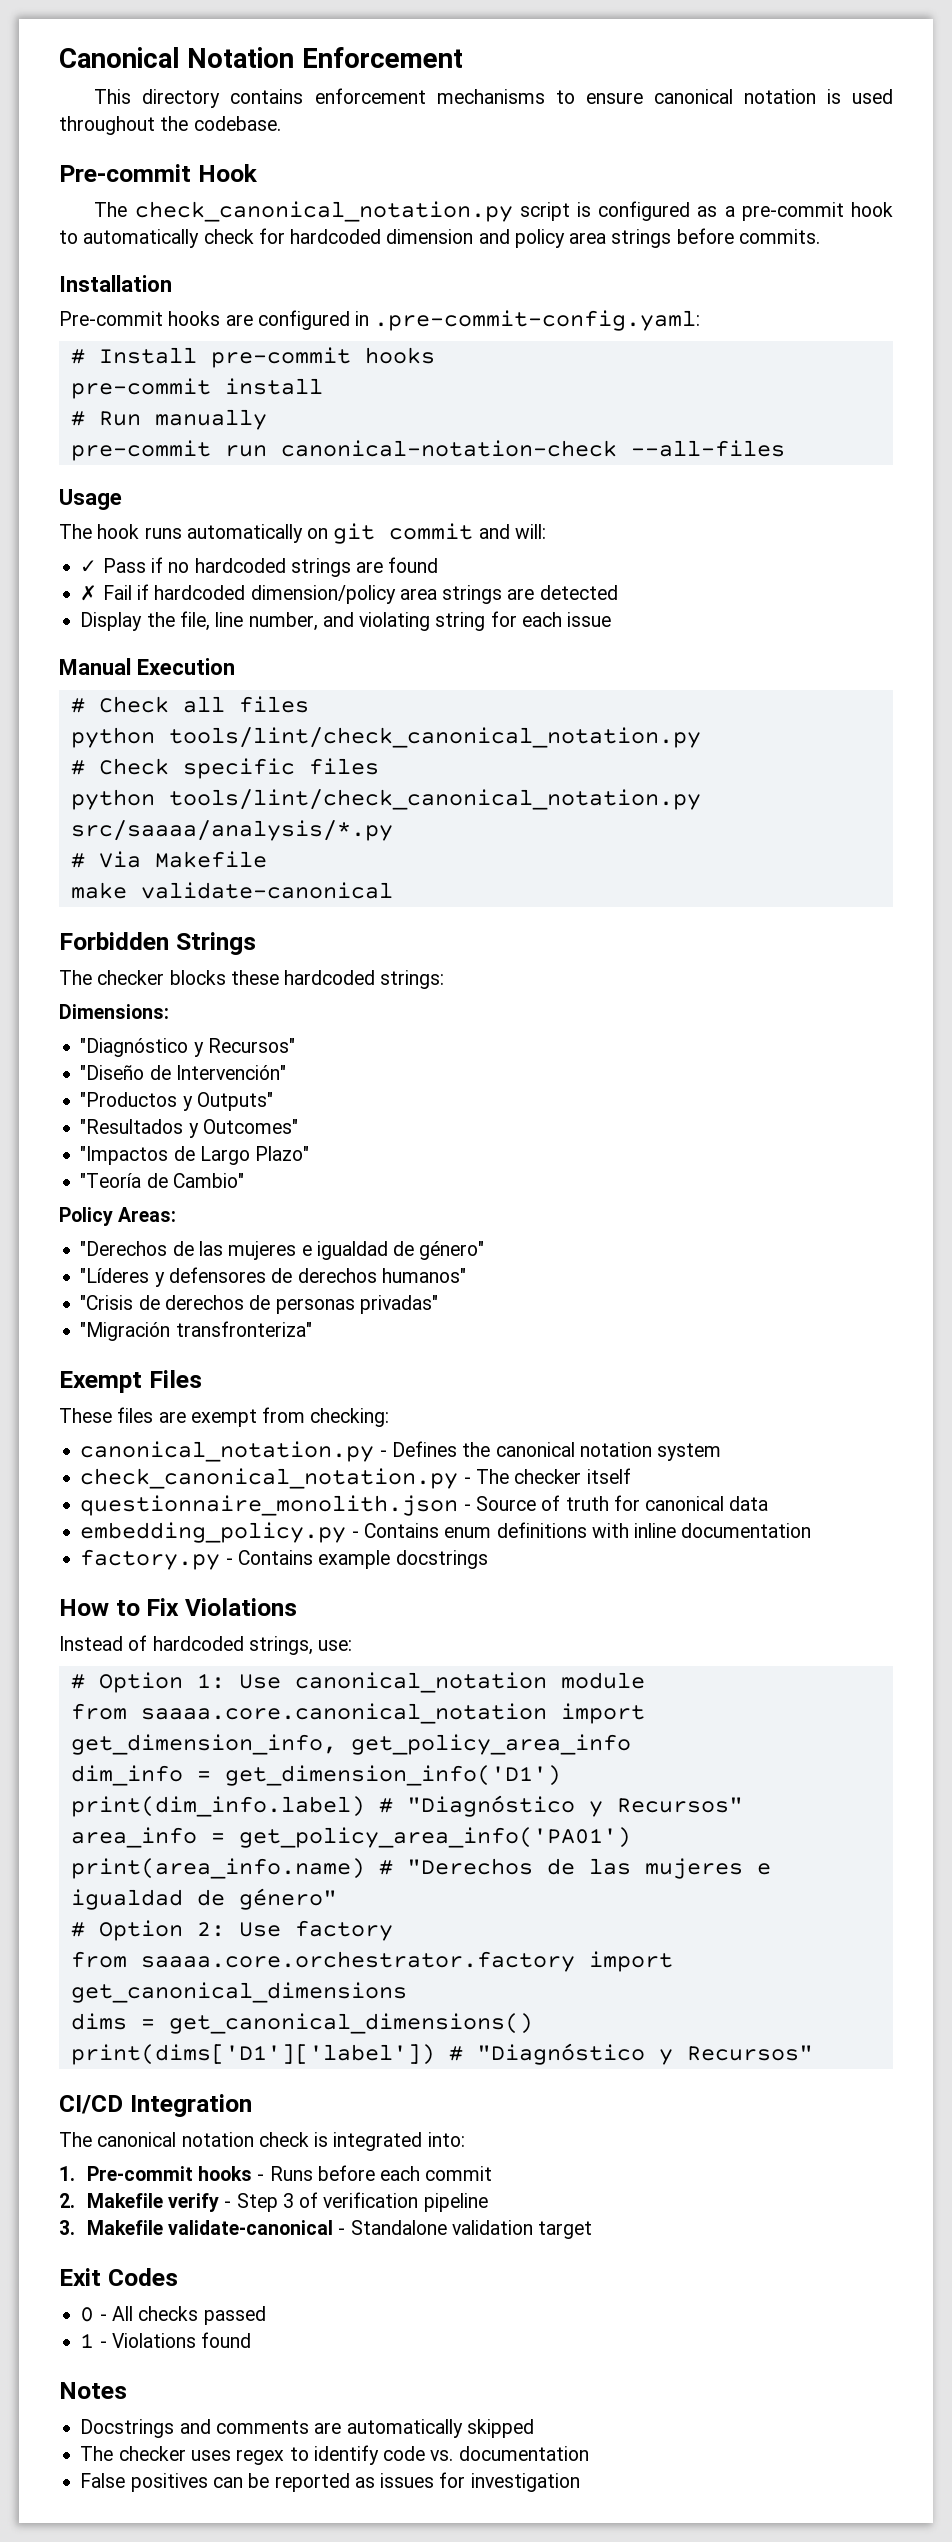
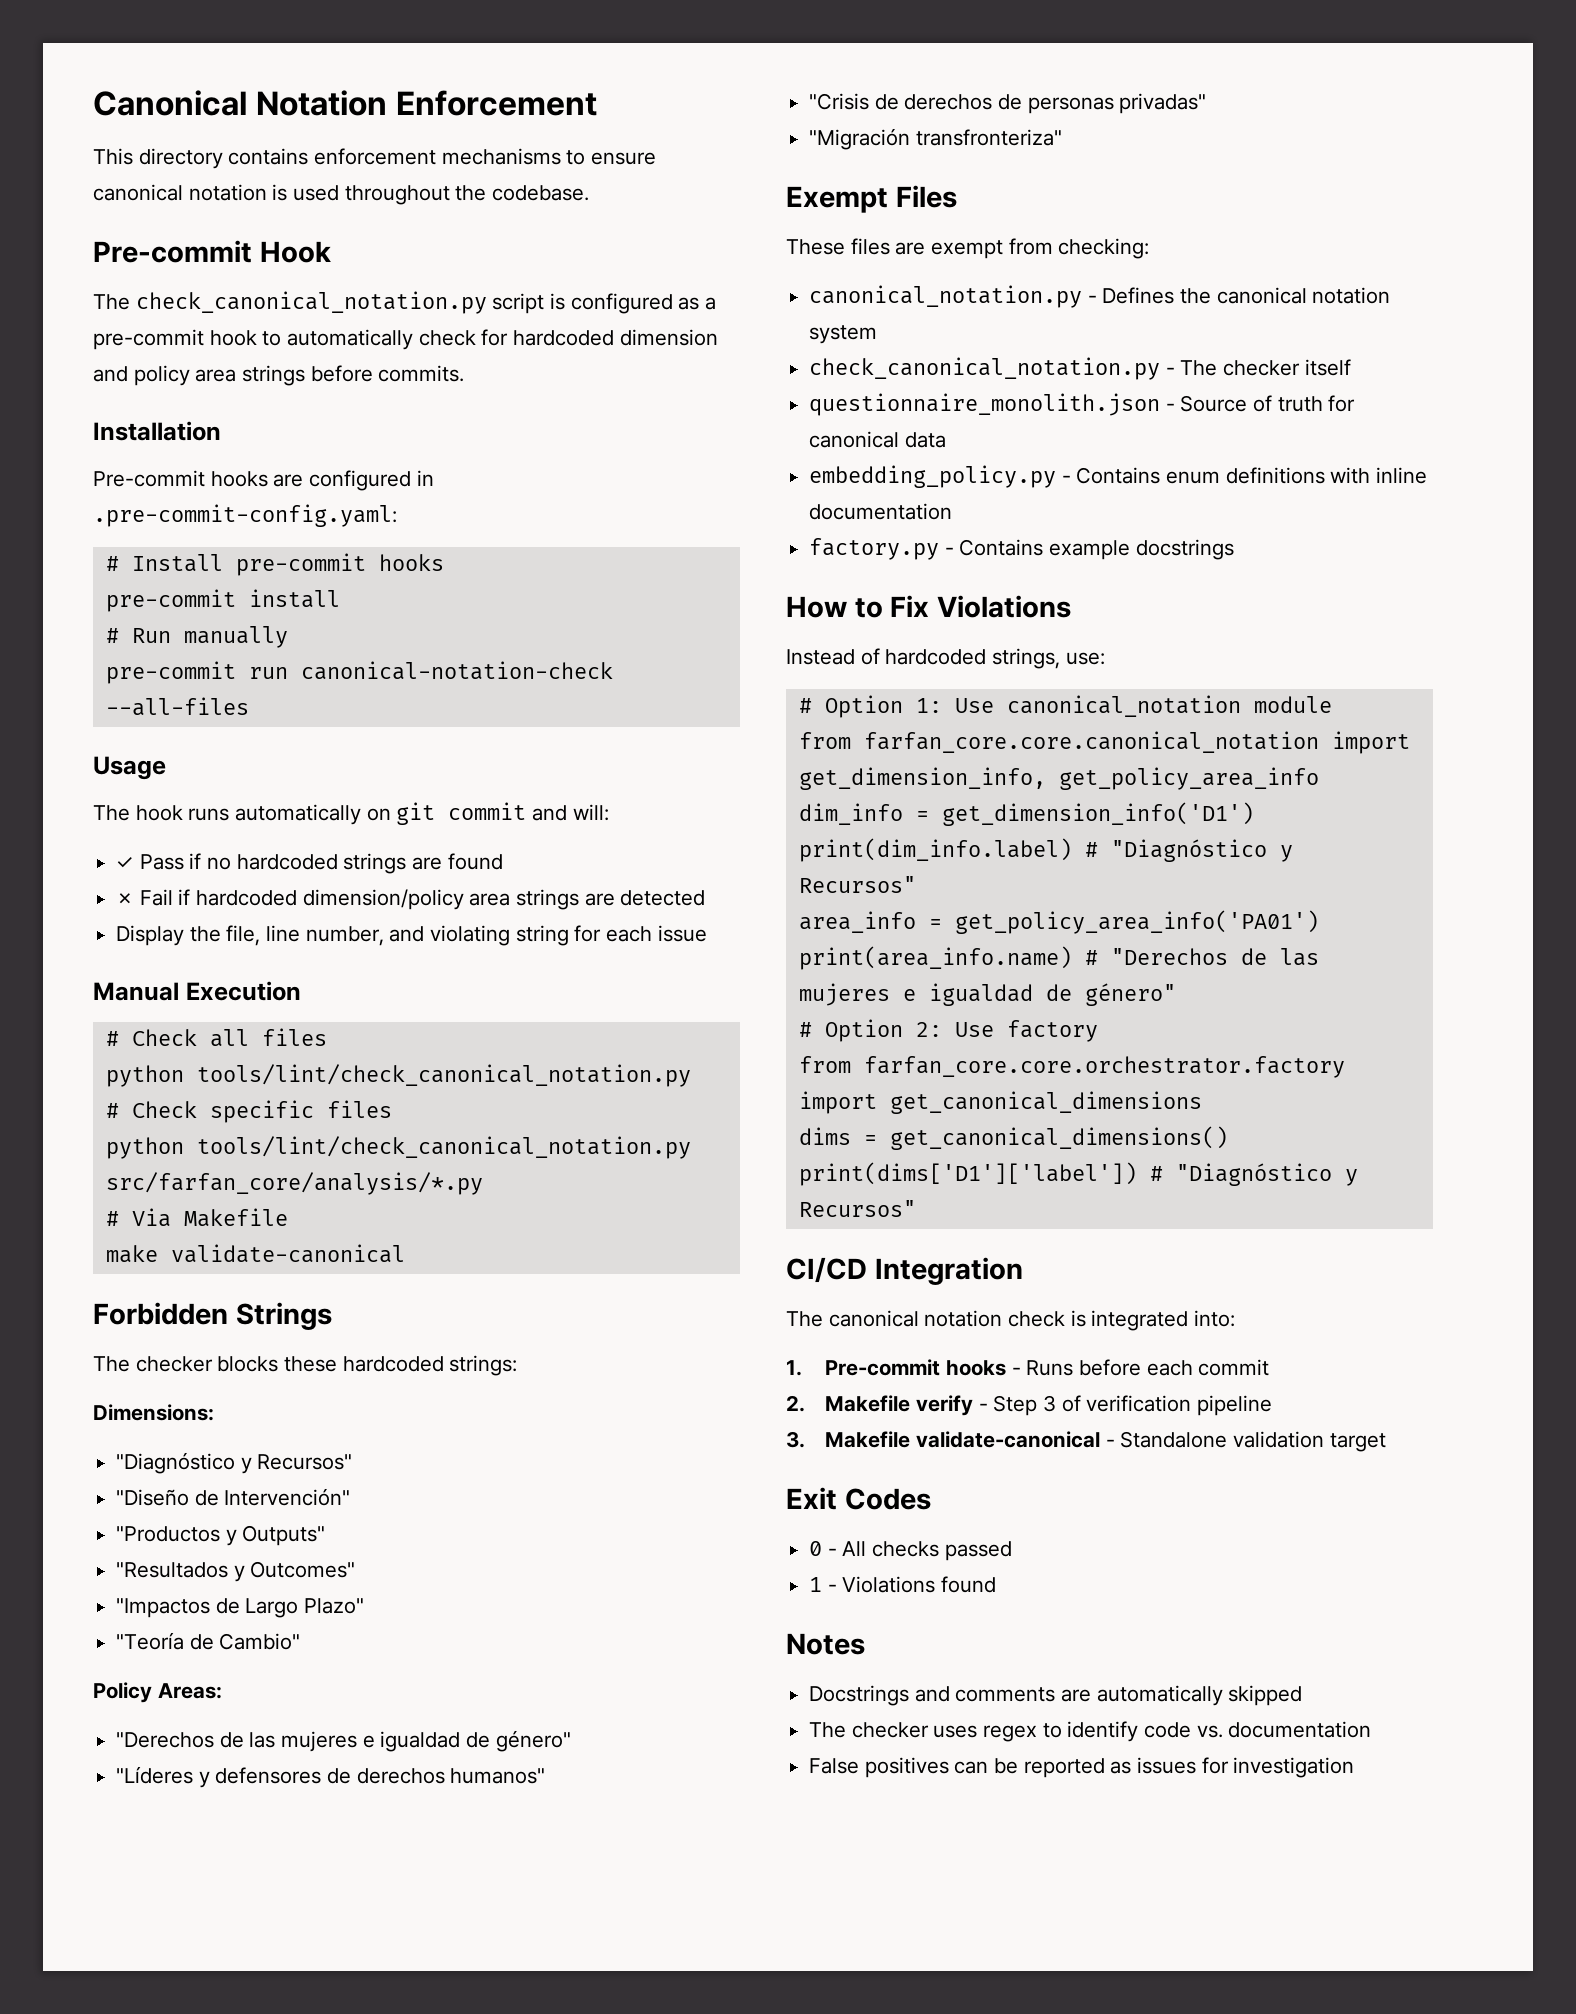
- python tools/lint/check_canonical_notation.py src/saaaa/analysis/*.py
+ python tools/lint/check_canonical_notation.py src/farfan_core/analysis/*.py
- from saaaa.core.canonical_notation import get_dimension_info, get_policy_area_info
+ from farfan_core.core.canonical_notation import get_dimension_info, get_policy_area_info
- from saaaa.core.orchestrator.factory import get_canonical_dimensions
+ from farfan_core.core.orchestrator.factory import get_canonical_dimensions

